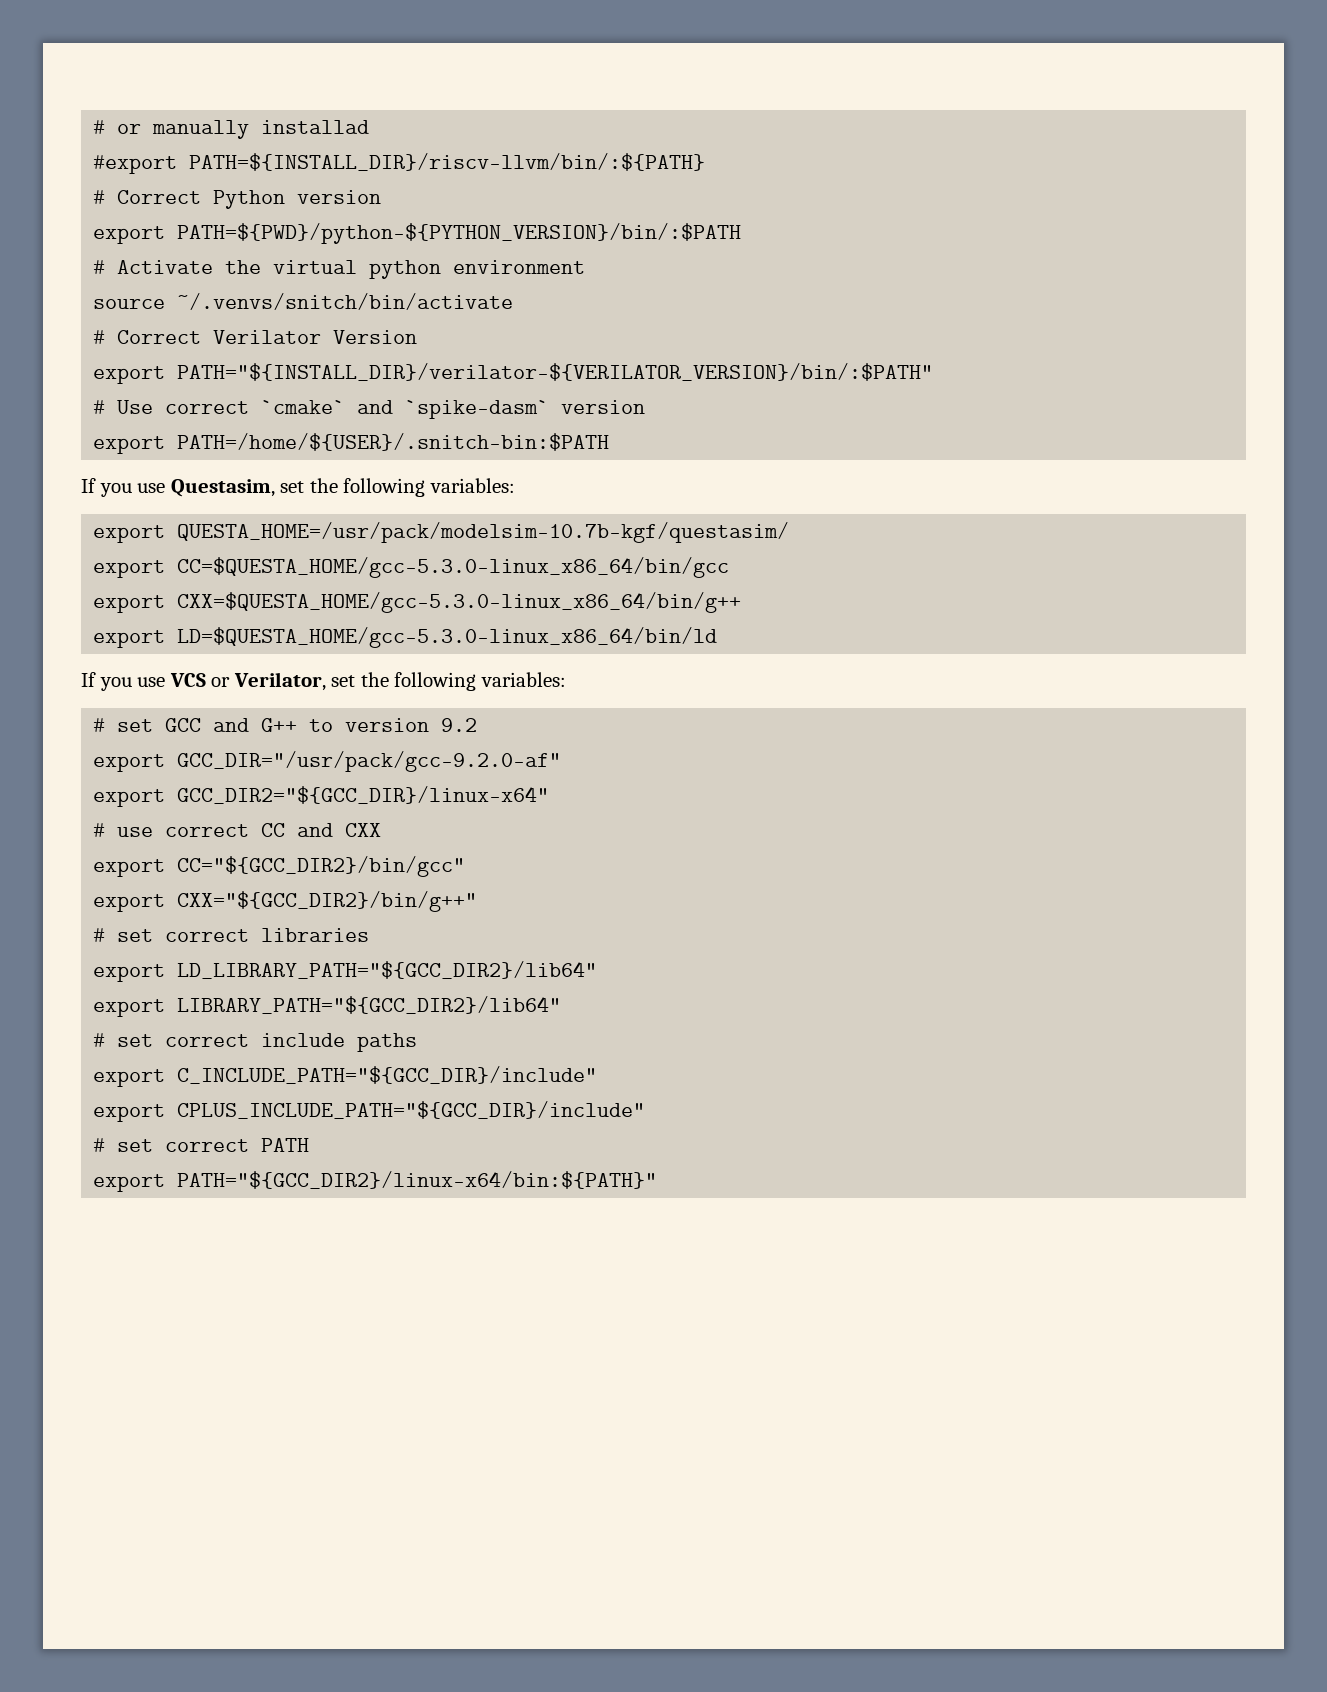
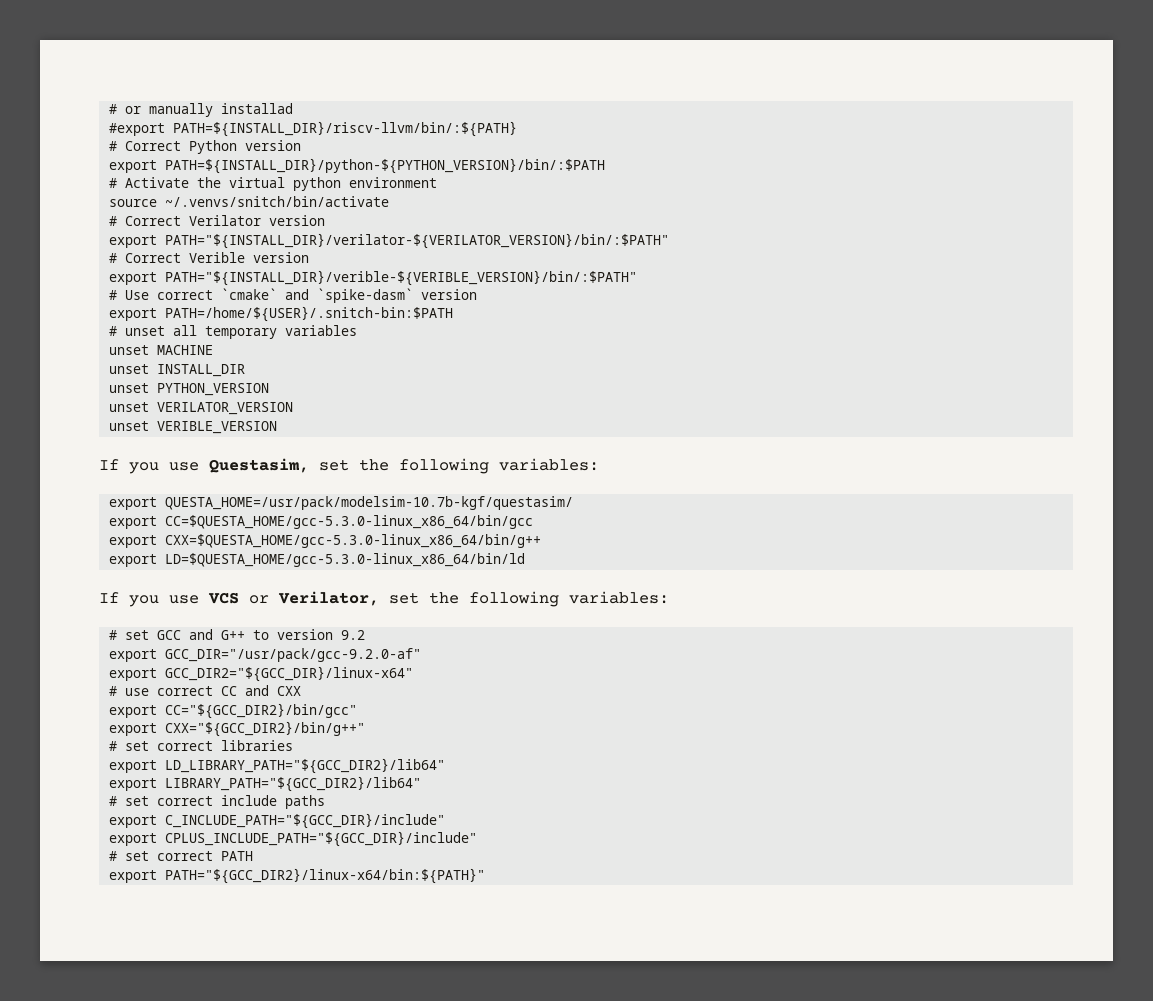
- export PATH=${PWD}/python-${PYTHON_VERSION}/bin/:$PATH
+ export PATH=${INSTALL_DIR}/python-${PYTHON_VERSION}/bin/:$PATH
- # Correct Verilator Version
+ # Correct Verilator version
+ # Correct Verible version
+ export PATH="${INSTALL_DIR}/verible-${VERIBLE_VERSION}/bin/:$PATH"
+ # unset all temporary variables
+ unset MACHINE
+ unset INSTALL_DIR
+ unset PYTHON_VERSION
+ unset VERILATOR_VERSION
+ unset VERIBLE_VERSION

